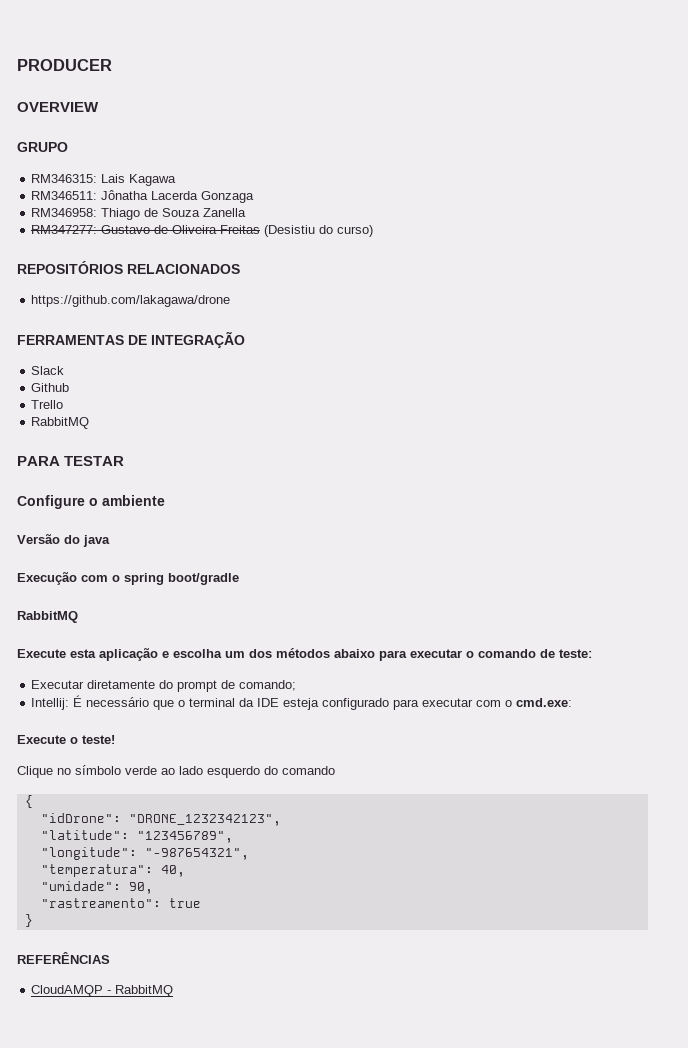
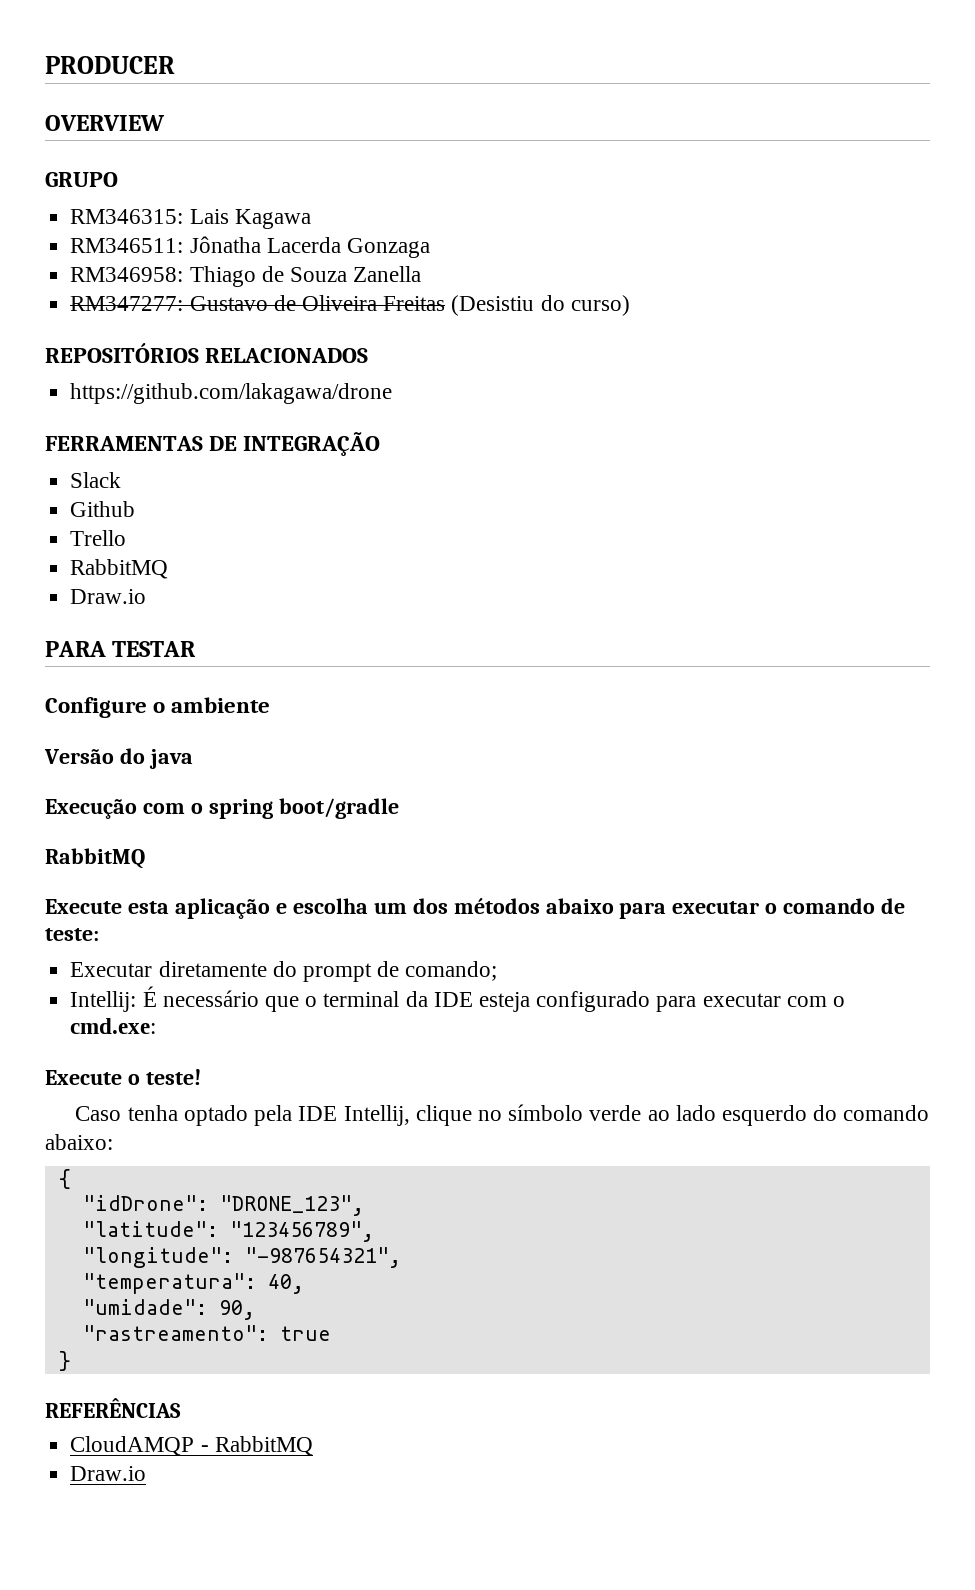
  Trello
  RabbitMQ
+ Draw.io
- Clique no símbolo verde ao lado esquerdo do comando
+ Caso tenha optado pela IDE Intellij, clique no símbolo verde ao lado esquerdo do comando abaixo:
- "idDrone": "DRONE_1232342123",
+ "idDrone": "DRONE_123",
  CloudAMQP - RabbitMQ
+ Draw.io

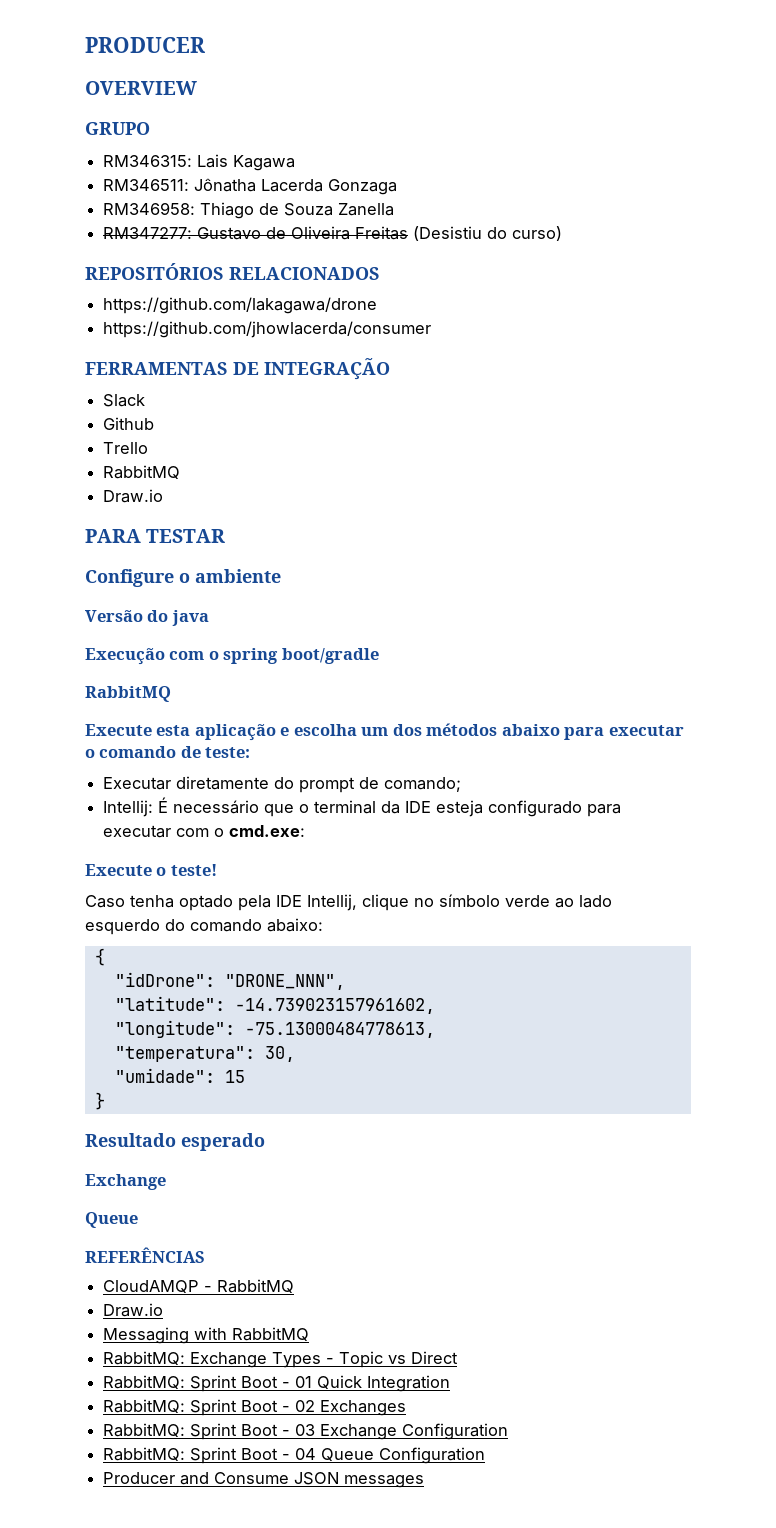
+ https://github.com/jhowlacerda/consumer
- "idDrone": "DRONE_123",
+ "idDrone": "DRONE_NNN",
- "latitude": "123456789",
+ "latitude": -14.739023157961602,
- "longitude": "-987654321",
+ "longitude": -75.13000484778613,
- "temperatura": 40,
+ "temperatura": 30,
- "umidade": 90,
- "rastreamento": true
+ "umidade": 15
  }
+ Resultado esperado
+ Exchange
+ Queue
+ Messaging with RabbitMQ
+ RabbitMQ: Exchange Types - Topic vs Direct
+ RabbitMQ: Sprint Boot - 01 Quick Integration
+ RabbitMQ: Sprint Boot - 02 Exchanges
+ RabbitMQ: Sprint Boot - 03 Exchange Configuration
+ RabbitMQ: Sprint Boot - 04 Queue Configuration
+ Producer and Consume JSON messages

